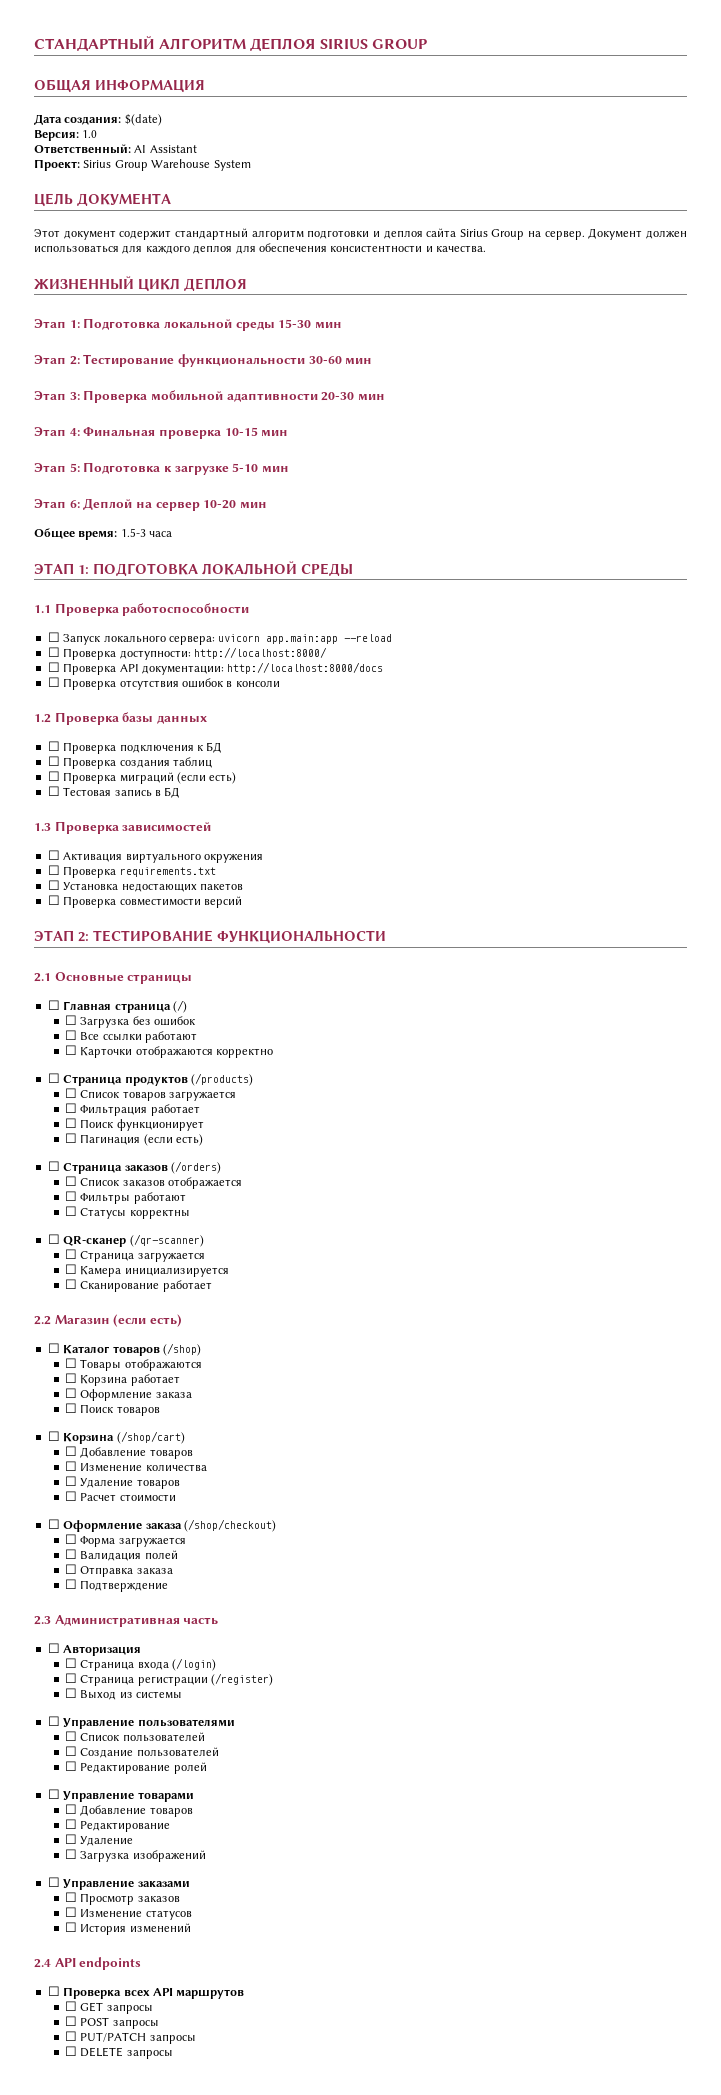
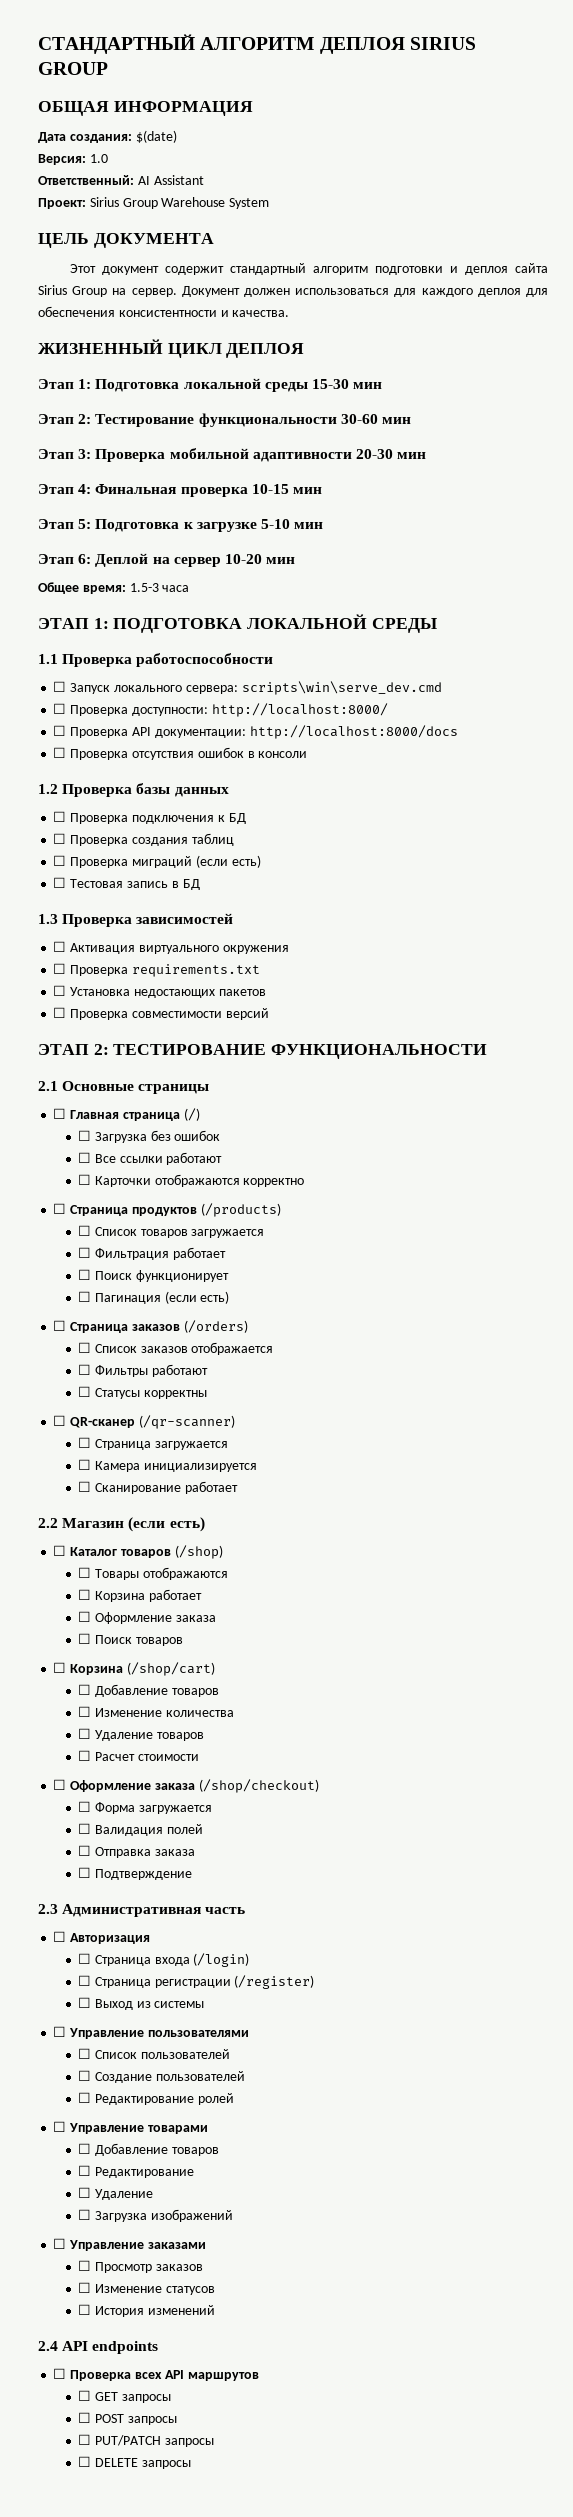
- ☐ Запуск локального сервера: uvicorn app.main:app --reload
+ ☐ Запуск локального сервера: scripts\win\serve_dev.cmd

